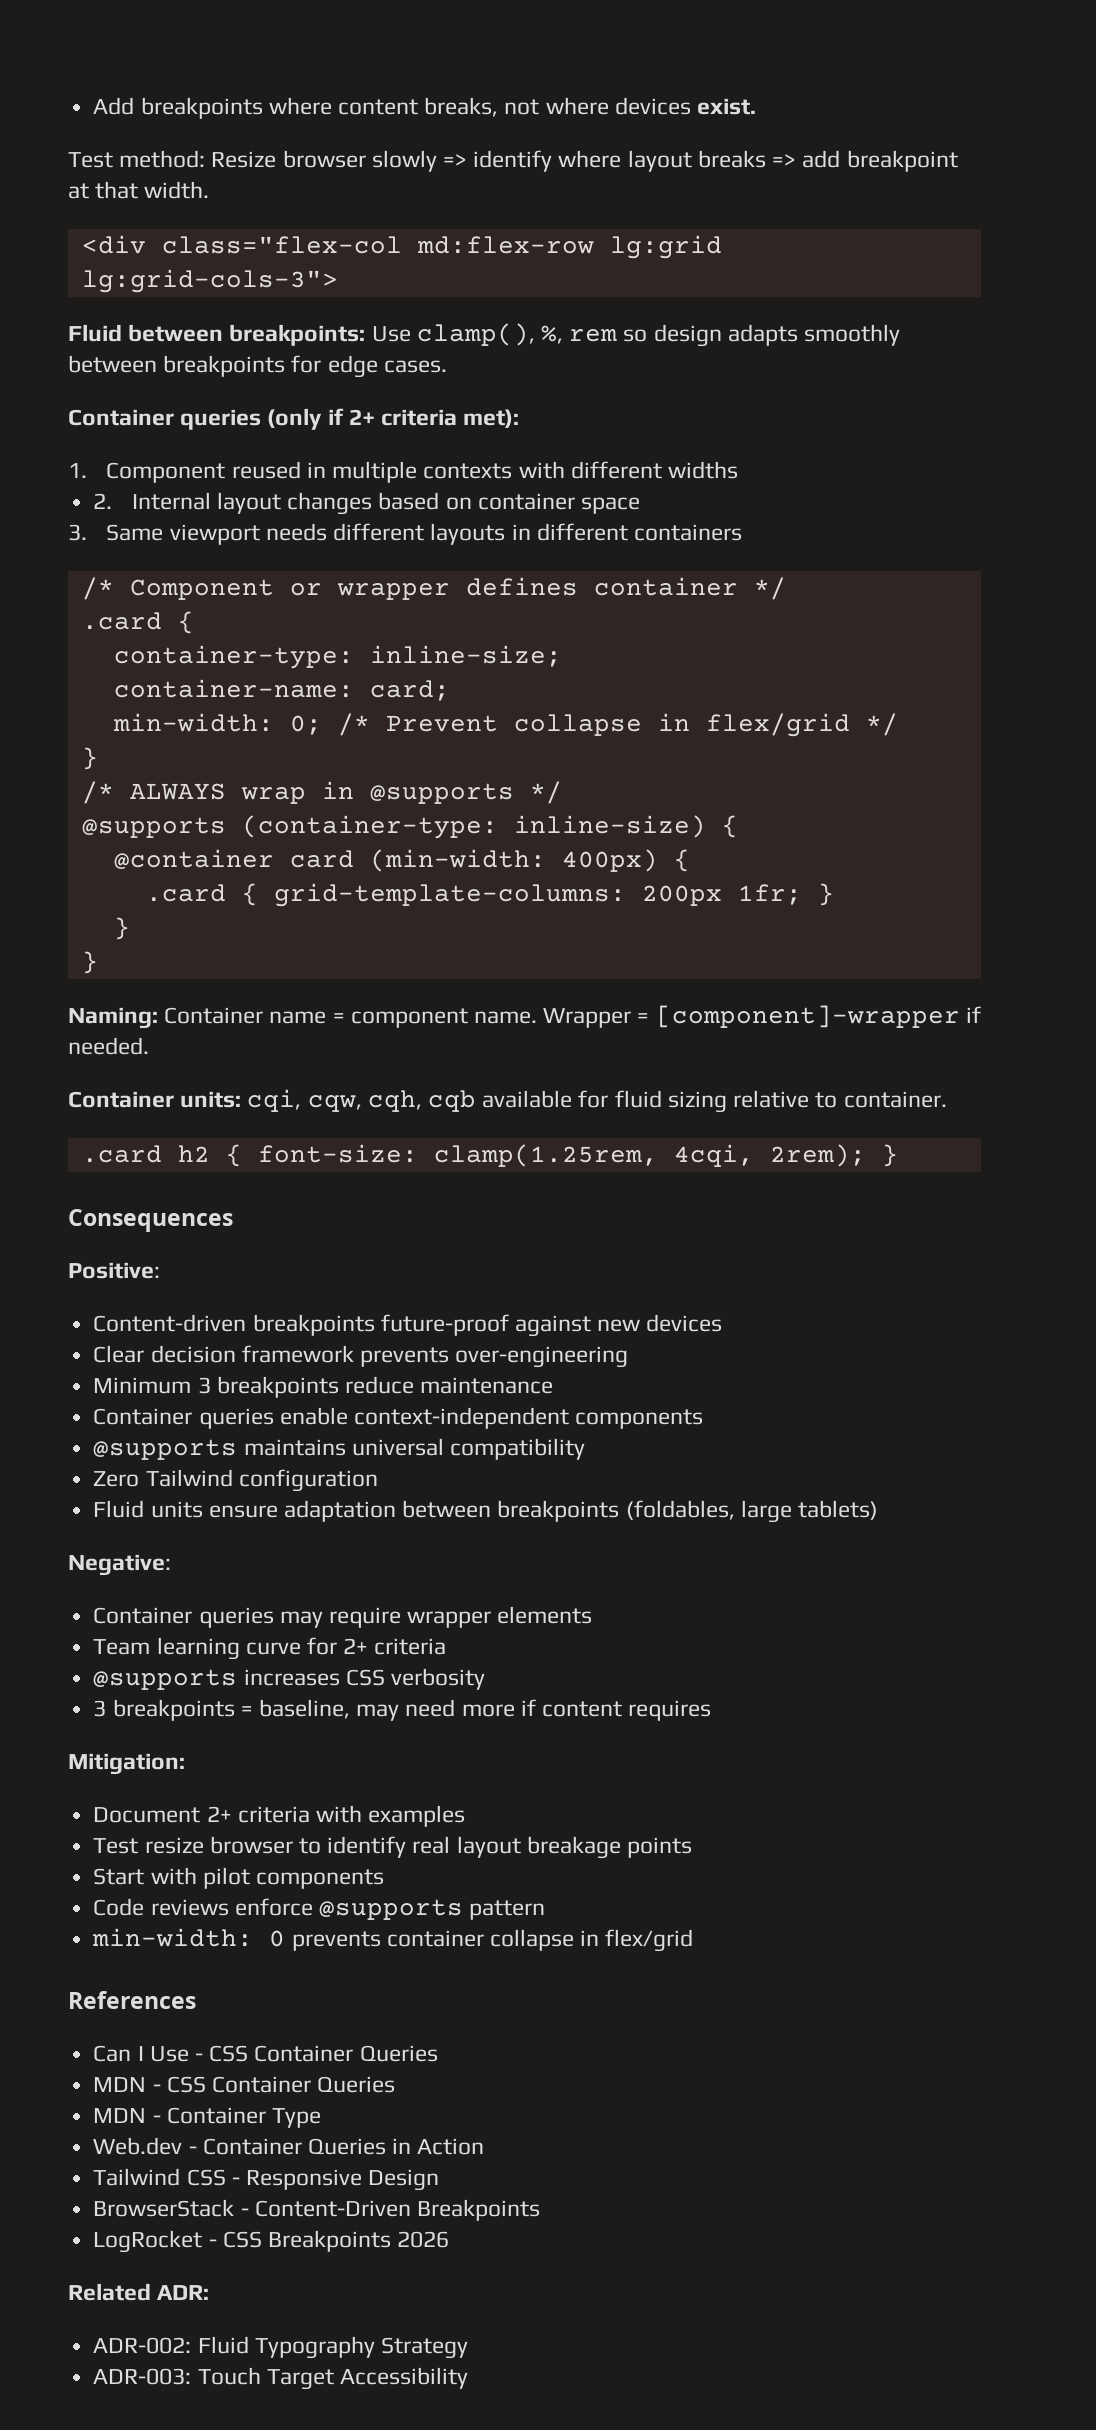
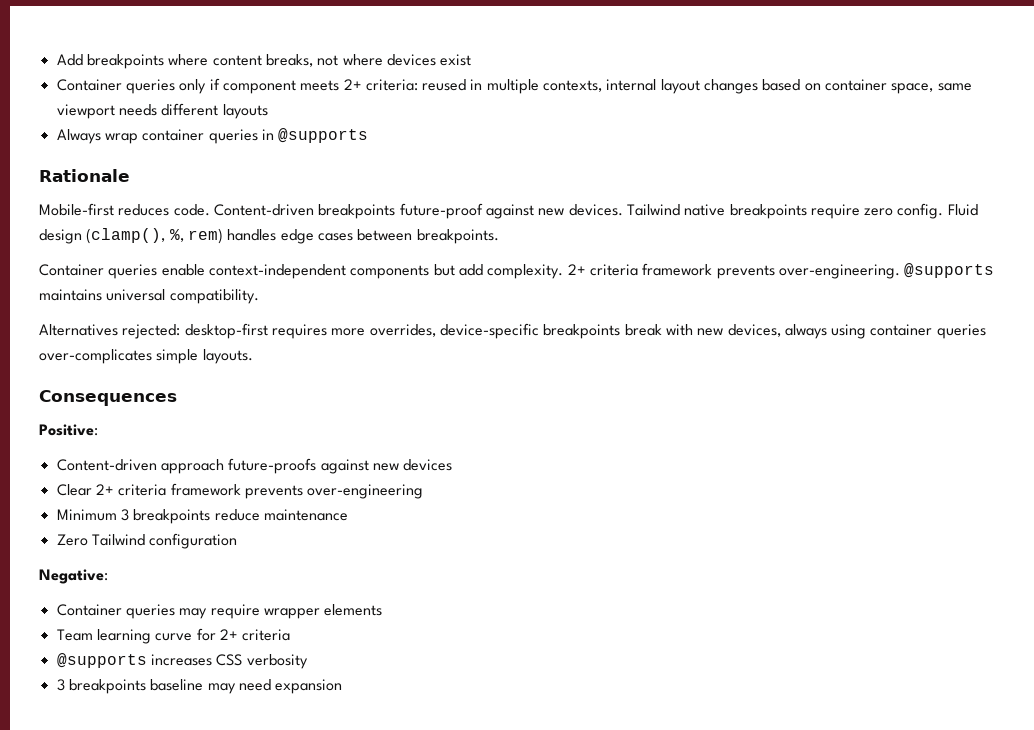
- Add breakpoints where content breaks, not where devices exist.
- Test method: Resize browser slowly => identify where layout breaks => add breakpoint at that width.
- <div class="flex-col md:flex-row lg:grid lg:grid-cols-3">
- Fluid between breakpoints: Use clamp(), %, rem so design adapts smoothly between breakpoints for edge cases.
- Container queries (only if 2+ criteria met):
- 1. Component reused in multiple contexts with different widths
- 2. Internal layout changes based on container space
- 3. Same viewport needs different layouts in different containers
- /* Component or wrapper defines container */
- .card {
- container-type: inline-size;
- container-name: card;
- min-width: 0; /* Prevent collapse in flex/grid */
- }
- /* ALWAYS wrap in @supports */
- @supports (container-type: inline-size) {
- @container card (min-width: 400px) {
- .card { grid-template-columns: 200px 1fr; }
- }
- }
- Naming: Container name = component name. Wrapper = [component]-wrapper if needed.
- Container units: cqi, cqw, cqh, cqb available for fluid sizing relative to container.
- .card h2 { font-size: clamp(1.25rem, 4cqi, 2rem); }
+ Add breakpoints where content breaks, not where devices exist
+ Container queries only if component meets 2+ criteria: reused in multiple contexts, internal layout changes based on container space, same viewport needs different layouts
+ Always wrap container queries in @supports
+ Rationale
+ Mobile-first reduces code. Content-driven breakpoints future-proof against new devices. Tailwind native breakpoints require zero config. Fluid design (clamp(), %, rem) handles edge cases between breakpoints.
+ Container queries enable context-independent components but add complexity. 2+ criteria framework prevents over-engineering. @supports maintains universal compatibility.
+ Alternatives rejected: desktop-first requires more overrides, device-specific breakpoints break with new devices, always using container queries over-complicates simple layouts.
- Content-driven breakpoints future-proof against new devices
+ Content-driven approach future-proofs against new devices
- Clear decision framework prevents over-engineering
+ Clear 2+ criteria framework prevents over-engineering
- Container queries enable context-independent components
- @supports maintains universal compatibility
  Zero Tailwind configuration
- Fluid units ensure adaptation between breakpoints (foldables, large tablets)
- 3 breakpoints = baseline, may need more if content requires
- Mitigation:
- Document 2+ criteria with examples
- Test resize browser to identify real layout breakage points
- Start with pilot components
- Code reviews enforce @supports pattern
- min-width: 0 prevents container collapse in flex/grid
- References
- Can I Use - CSS Container Queries
- MDN - CSS Container Queries
- MDN - Container Type
- Web.dev - Container Queries in Action
- Tailwind CSS - Responsive Design
- BrowserStack - Content-Driven Breakpoints
- LogRocket - CSS Breakpoints 2026
- Related ADR:
- ADR-002: Fluid Typography Strategy
- ADR-003: Touch Target Accessibility
+ 3 breakpoints baseline may need expansion

